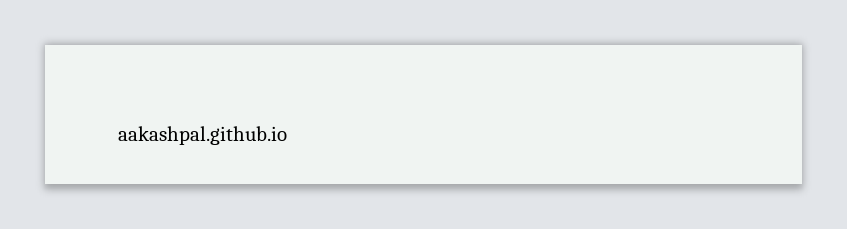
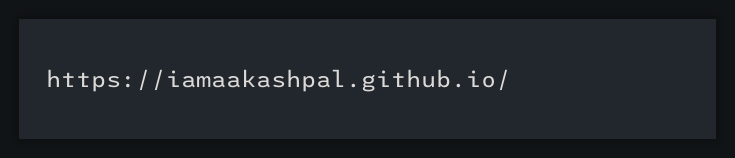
- aakashpal.github.io
+ https://iamaakashpal.github.io/

